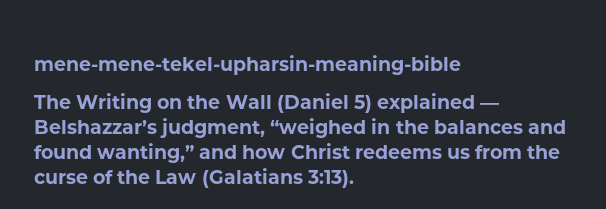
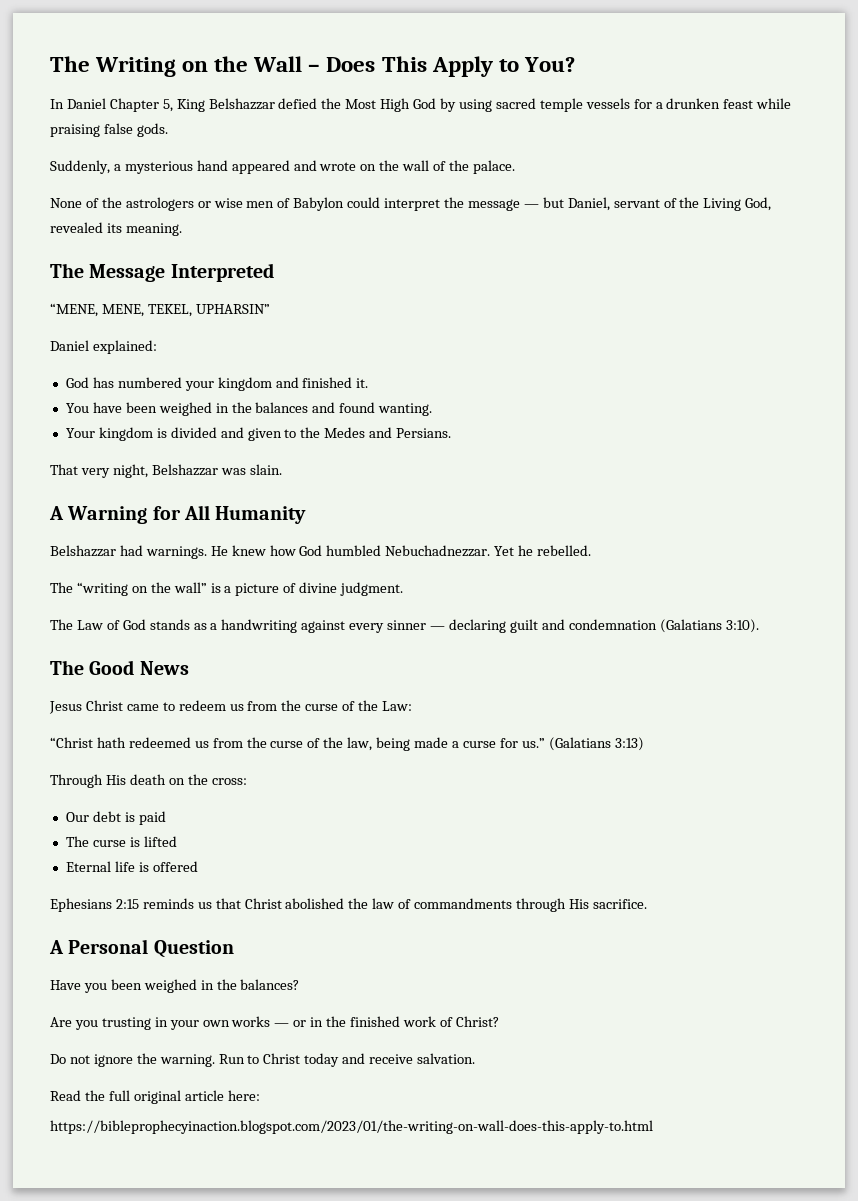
- mene-mene-tekel-upharsin-meaning-bible
- The Writing on the Wall (Daniel 5) explained — Belshazzar’s judgment, “weighed in the balances and found wanting,” and how Christ redeems us from the curse of the Law (Galatians 3:13).
+ The Writing on the Wall – Does This Apply to You?
+ In Daniel Chapter 5, King Belshazzar defied the Most High God by using sacred temple vessels for a drunken feast while praising false gods.
+ Suddenly, a mysterious hand appeared and wrote on the wall of the palace.
+ None of the astrologers or wise men of Babylon could interpret the message — but Daniel, servant of the Living God, revealed its meaning.
+ The Message Interpreted
+ “MENE, MENE, TEKEL, UPHARSIN”
+ Daniel explained:
+ God has numbered your kingdom and finished it.
+ You have been weighed in the balances and found wanting.
+ Your kingdom is divided and given to the Medes and Persians.
+ That very night, Belshazzar was slain.
+ A Warning for All Humanity
+ Belshazzar had warnings. He knew how God humbled Nebuchadnezzar. Yet he rebelled.
+ The “writing on the wall” is a picture of divine judgment.
+ The Law of God stands as a handwriting against every sinner — declaring guilt and condemnation (Galatians 3:10).
+ The Good News
+ Jesus Christ came to redeem us from the curse of the Law:
+ “Christ hath redeemed us from the curse of the law, being made a curse for us.” (Galatians 3:13)
+ Through His death on the cross:
+ Our debt is paid
+ The curse is lifted
+ Eternal life is offered
+ Ephesians 2:15 reminds us that Christ abolished the law of commandments through His sacrifice.
+ A Personal Question
+ Have you been weighed in the balances?
+ Are you trusting in your own works — or in the finished work of Christ?
+ Do not ignore the warning. Run to Christ today and receive salvation.
+ Read the full original article here:
+ https://bibleprophecyinaction.blogspot.com/2023/01/the-writing-on-wall-does-this-apply-to.html

